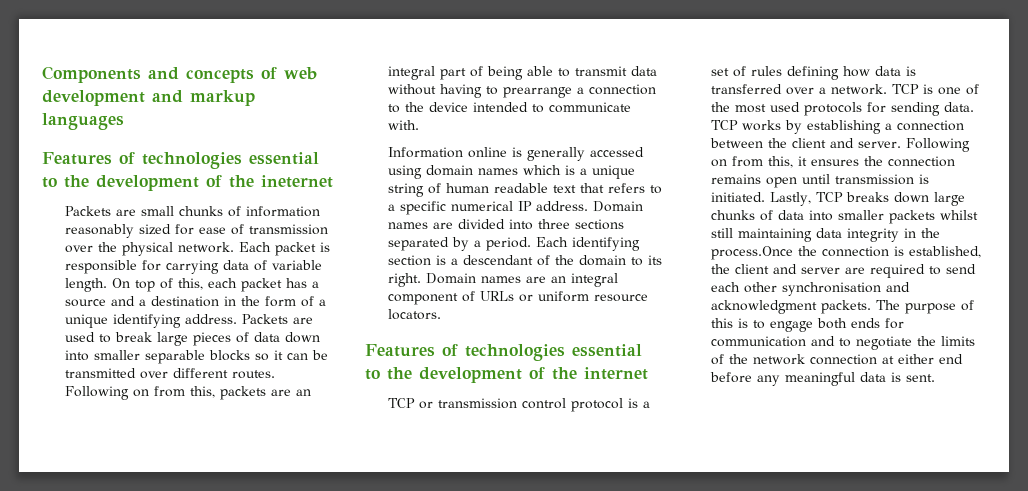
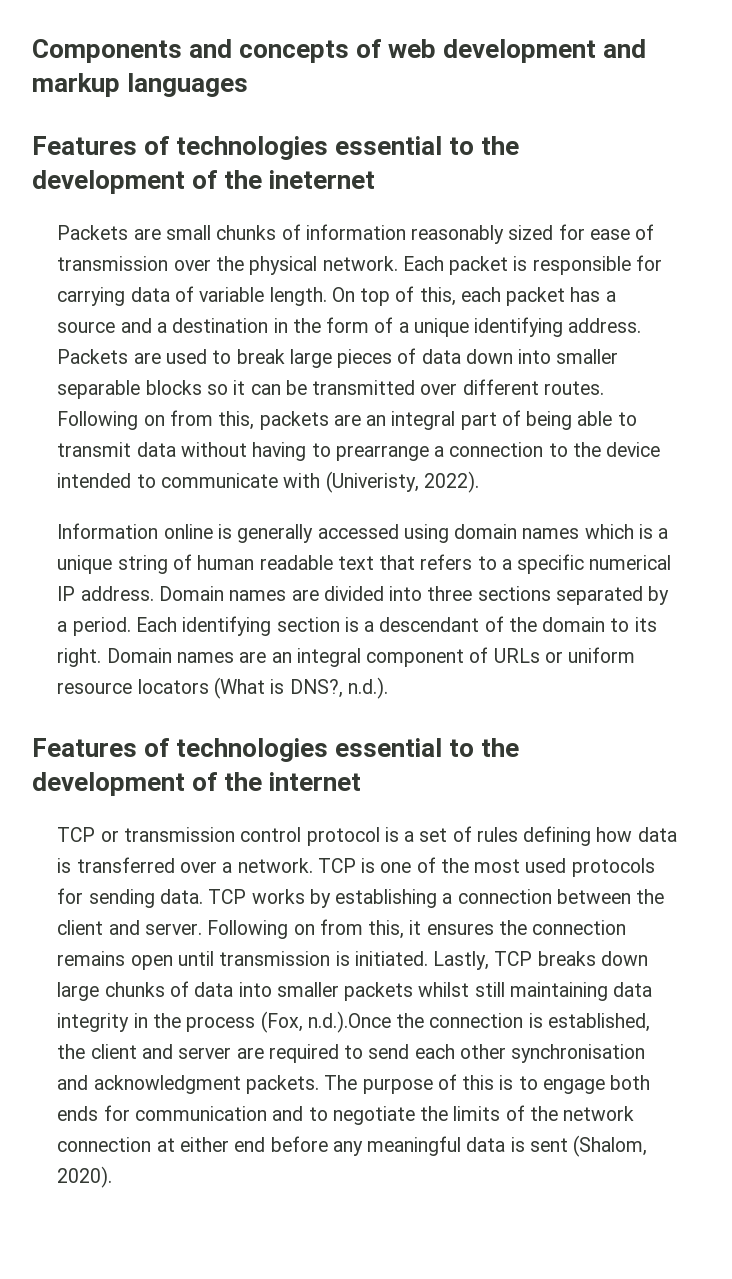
- Following on from this, packets are an integral part of being able to transmit data without having to prearrange a connection to the device intended to communicate with.
+ Following on from this, packets are an integral part of being able to transmit data without having to prearrange a connection to the device intended to communicate with (Univeristy, 2022).
- Domain names are an integral component of URLs or uniform resource locators.
+ Domain names are an integral component of URLs or uniform resource locators (What is DNS?, n.d.).
- Lastly, TCP breaks down large chunks of data into smaller packets whilst still maintaining data integrity in the process.Once the connection is established, the client and server are required to send each other synchronisation and acknowledgment packets.
+ Lastly, TCP breaks down large chunks of data into smaller packets whilst still maintaining data integrity in the process (Fox, n.d.).Once the connection is established, the client and server are required to send each other synchronisation and acknowledgment packets.
- The purpose of this is to engage both ends for communication and to negotiate the limits of the network connection at either end before any meaningful data is sent.
+ The purpose of this is to engage both ends for communication and to negotiate the limits of the network connection at either end before any meaningful data is sent (Shalom, 2020).

